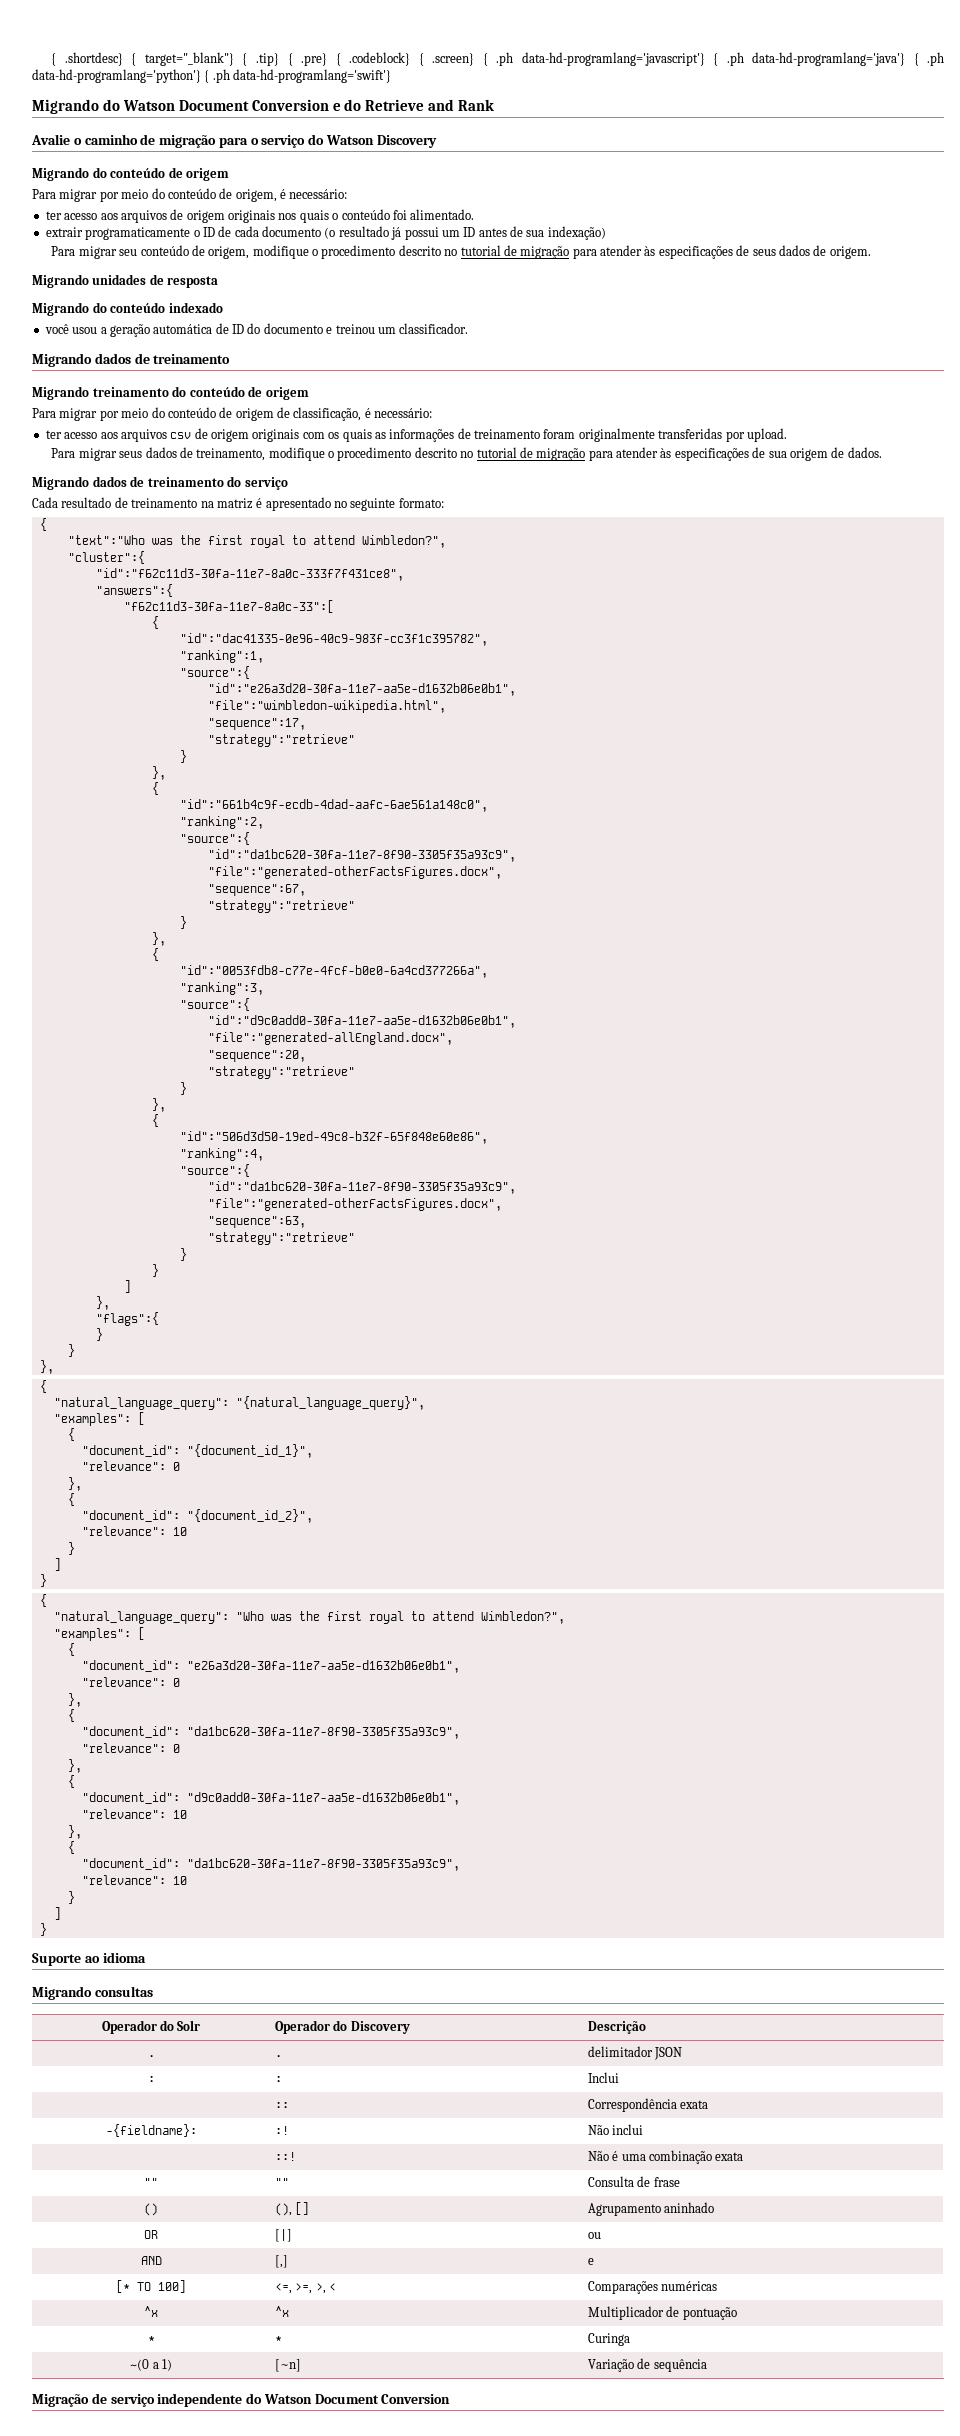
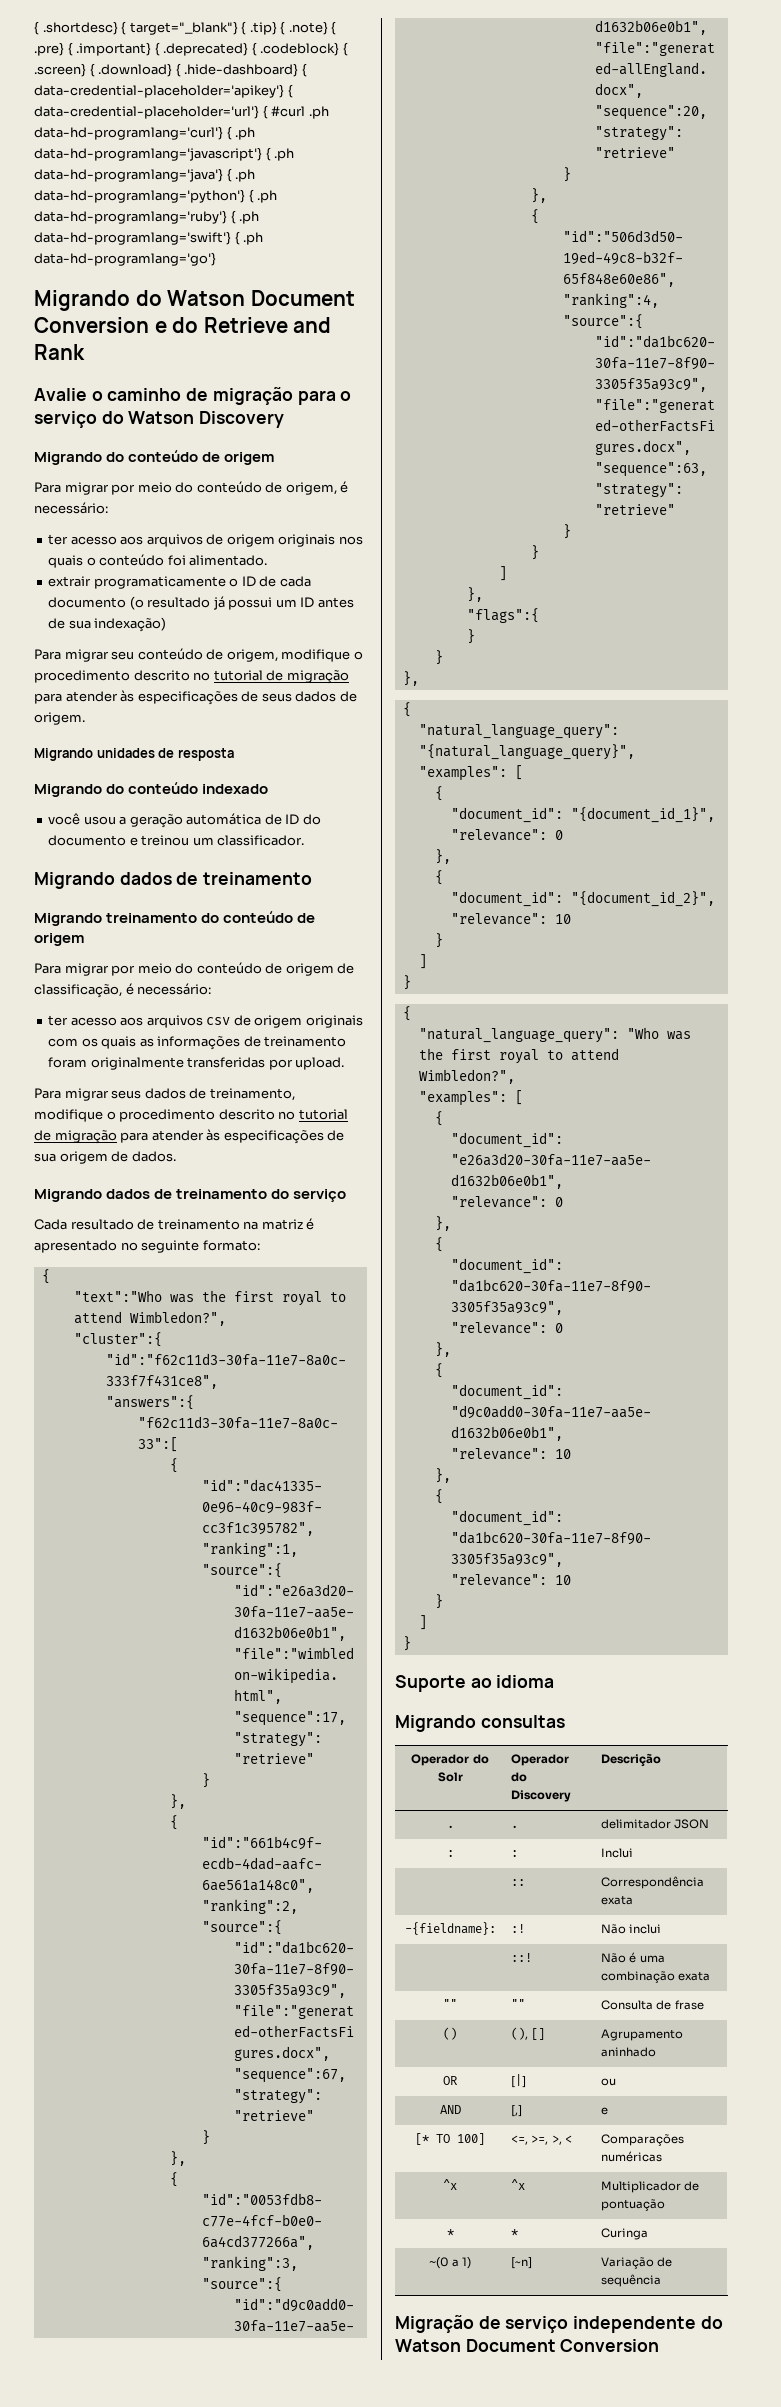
- { .shortdesc} { target="_blank"} { .tip} { .pre} { .codeblock} { .screen} { .ph data-hd-programlang='javascript'} { .ph data-hd-programlang='java'} { .ph data-hd-programlang='python'} { .ph data-hd-programlang='swift'}
+ { .shortdesc} { target="_blank"} { .tip} { .note} { .pre} { .important} { .deprecated} { .codeblock} { .screen} { .download} { .hide-dashboard} { data-credential-placeholder='apikey'} { data-credential-placeholder='url'} { #curl .ph data-hd-programlang='curl'} { .ph data-hd-programlang='javascript'} { .ph data-hd-programlang='java'} { .ph data-hd-programlang='python'} { .ph data-hd-programlang='ruby'} { .ph data-hd-programlang='swift'} { .ph data-hd-programlang='go'}

